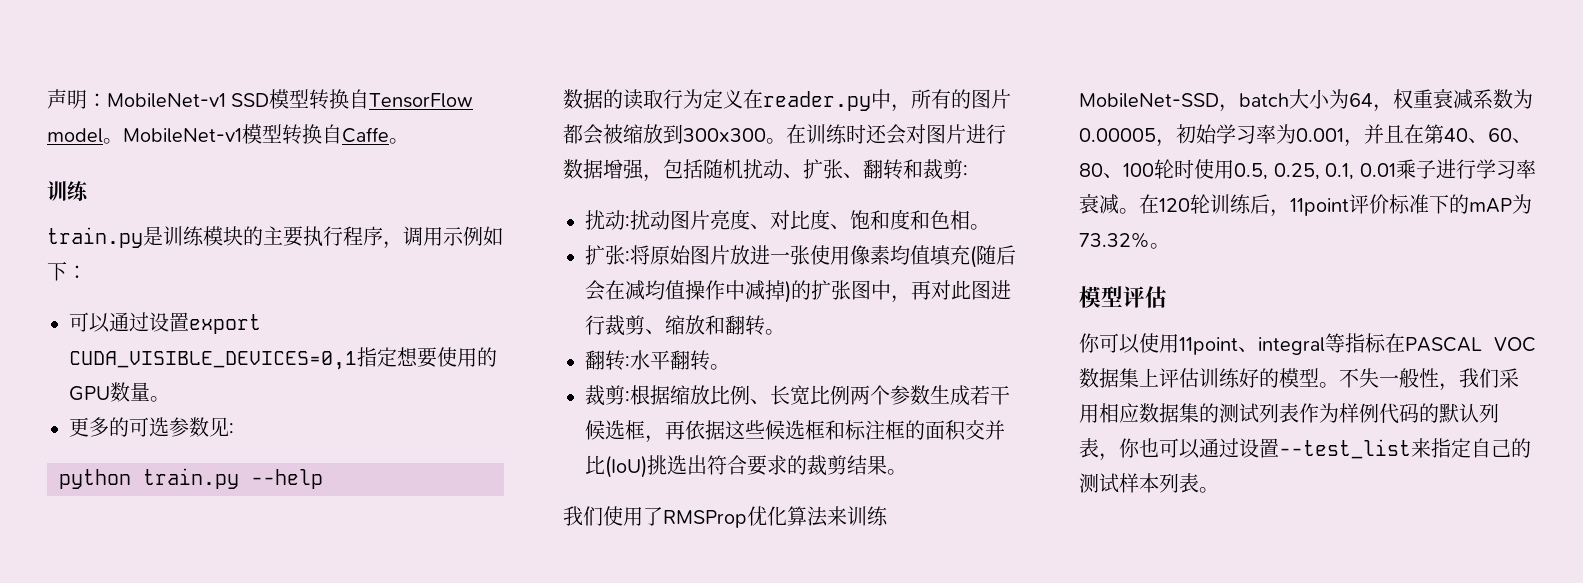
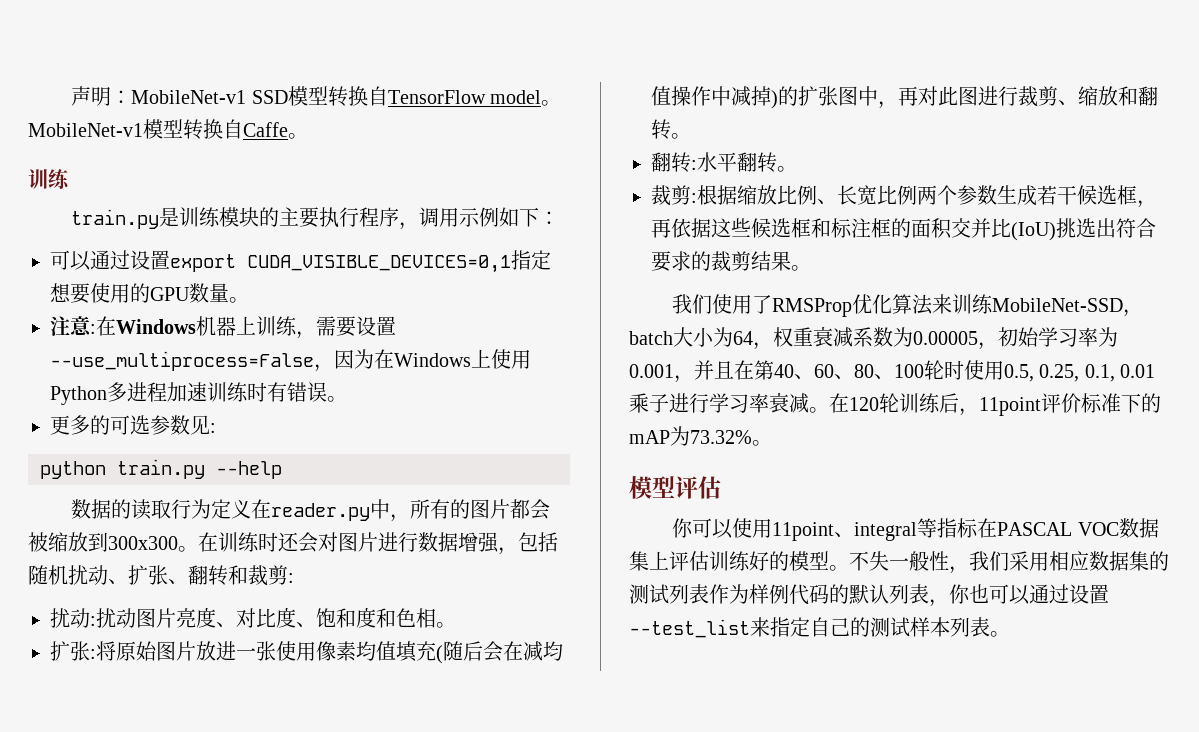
+ 注意:在Windows机器上训练，需要设置--use_multiprocess=False，因为在Windows上使用Python多进程加速训练时有错误。

